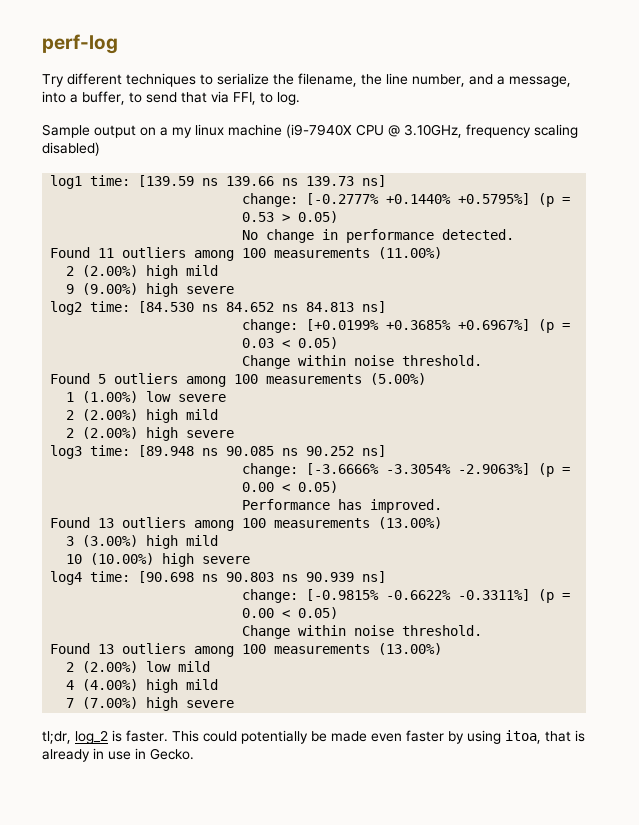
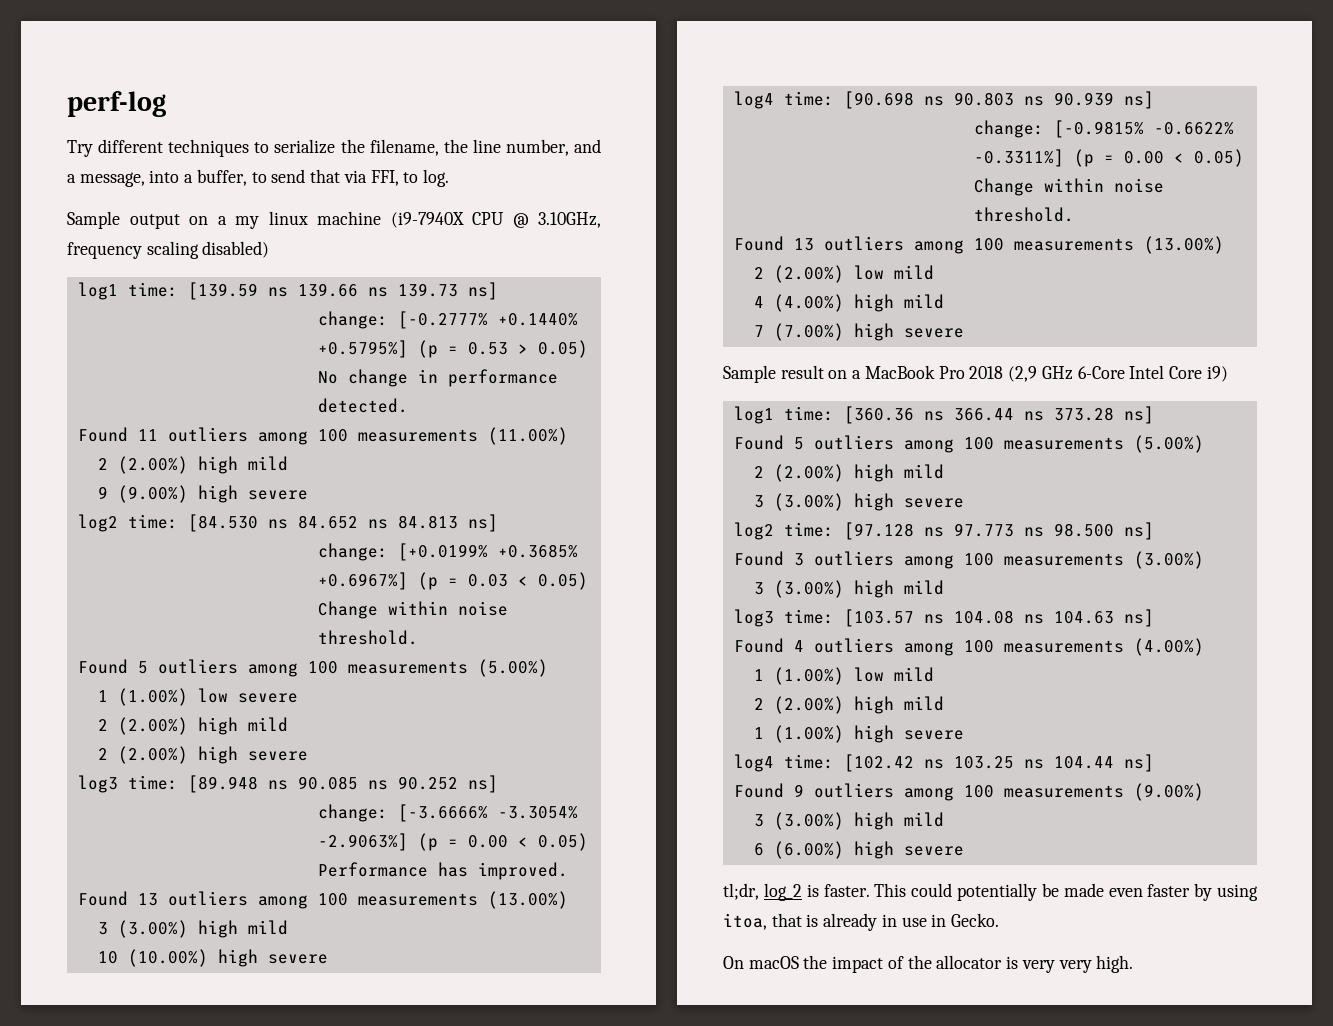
+ Sample result on a MacBook Pro 2018 (2,9 GHz 6-Core Intel Core i9)
+ log1 time: [360.36 ns 366.44 ns 373.28 ns]
+ Found 5 outliers among 100 measurements (5.00%)
+ 2 (2.00%) high mild
+ 3 (3.00%) high severe
+ log2 time: [97.128 ns 97.773 ns 98.500 ns]
+ Found 3 outliers among 100 measurements (3.00%)
+ 3 (3.00%) high mild
+ log3 time: [103.57 ns 104.08 ns 104.63 ns]
+ Found 4 outliers among 100 measurements (4.00%)
+ 1 (1.00%) low mild
+ 2 (2.00%) high mild
+ 1 (1.00%) high severe
+ log4 time: [102.42 ns 103.25 ns 104.44 ns]
+ Found 9 outliers among 100 measurements (9.00%)
+ 3 (3.00%) high mild
+ 6 (6.00%) high severe
+ On macOS the impact of the allocator is very very high.

